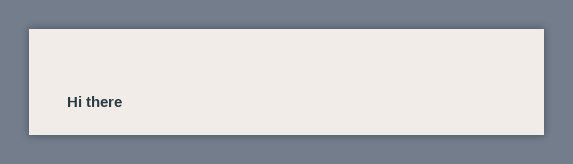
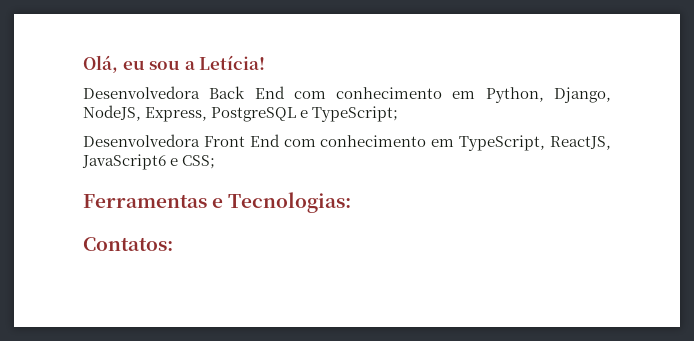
- Hi there
+ Olá, eu sou a Letícia!
+ Desenvolvedora Back End com conhecimento em Python, Django, NodeJS, Express, PostgreSQL e TypeScript;
+ Desenvolvedora Front End com conhecimento em TypeScript, ReactJS, JavaScript6 e CSS;
+ Ferramentas e Tecnologias:
+ Contatos:

